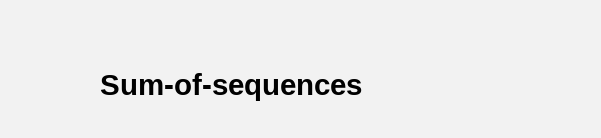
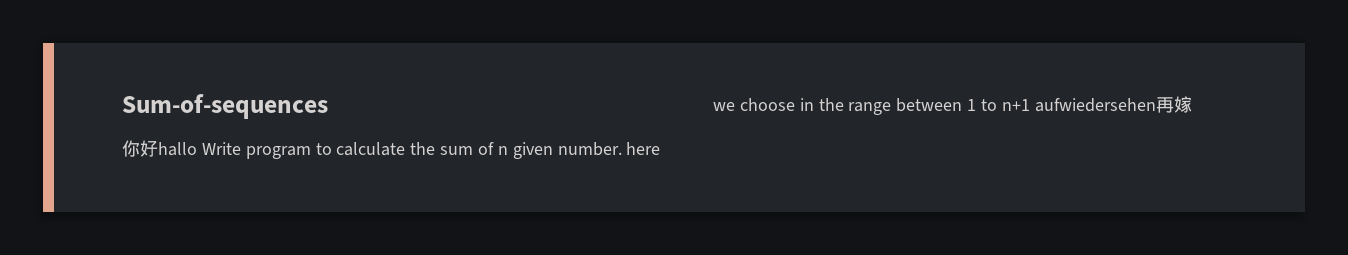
+ 你好hallo Write program to calculate the sum of n given number. here we choose in the range between 1 to n+1 aufwiedersehen再嫁

